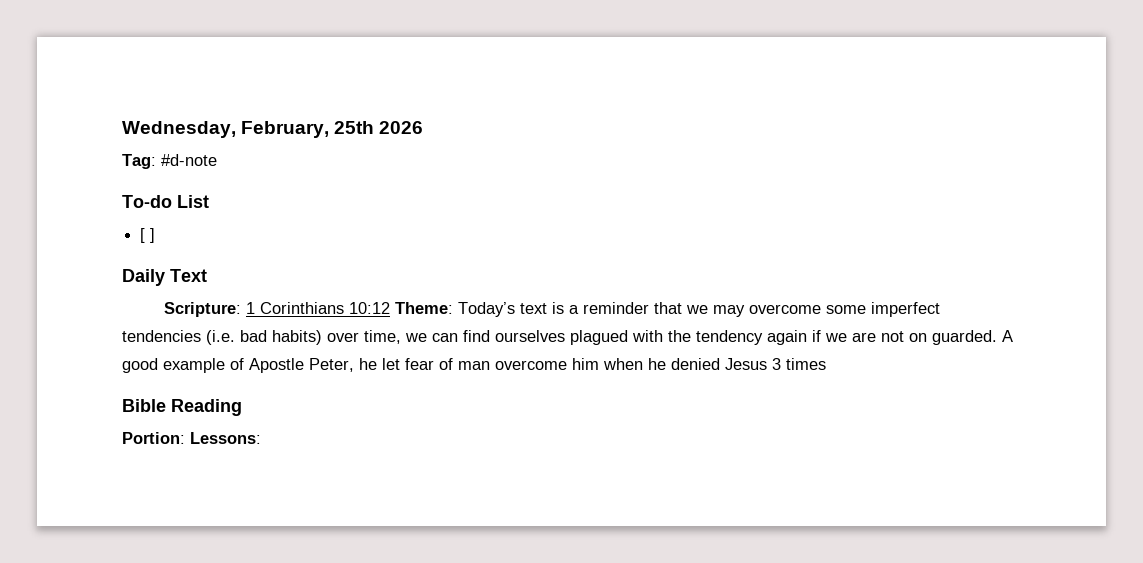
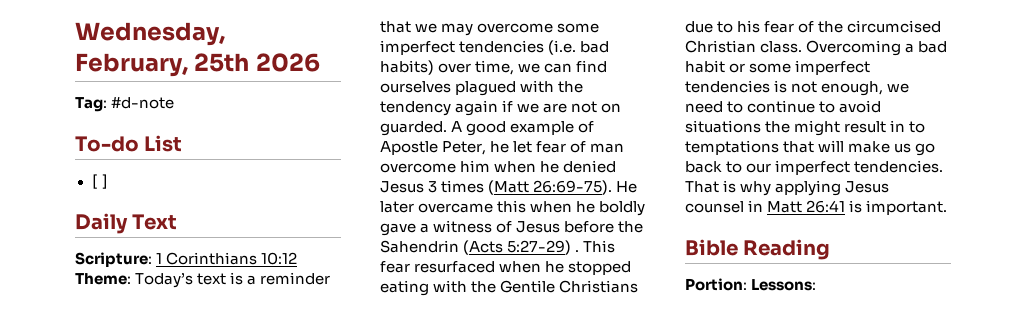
- A good example of Apostle Peter, he let fear of man overcome him when he denied Jesus 3 times
+ A good example of Apostle Peter, he let fear of man overcome him when he denied Jesus 3 times (Matt 26:69-75). He later overcame this when he boldly gave a witness of Jesus before the Sahendrin (Acts 5:27-29) . This fear resurfaced when he stopped eating with the Gentile Christians due to his fear of the circumcised Christian class. Overcoming a bad habit or some imperfect tendencies is not enough, we need to continue to avoid situations the might result in to temptations that will make us go back to our imperfect tendencies. That is why applying Jesus counsel in Matt 26:41 is important.

